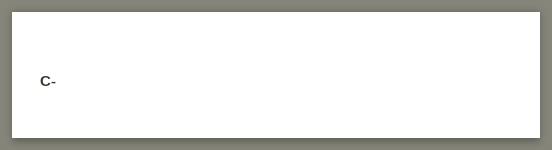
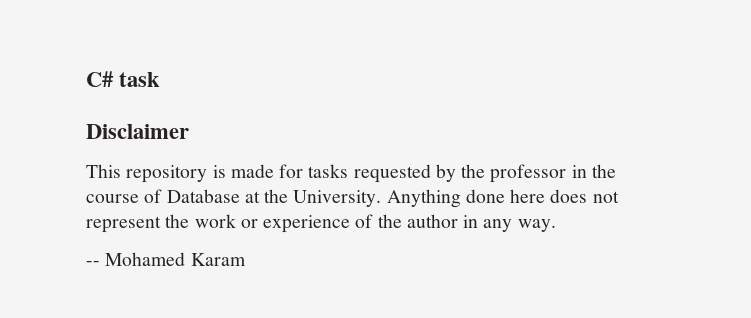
- C-
+ C# task
+ Disclaimer
+ This repository is made for tasks requested by the professor in the course of Database at the University. Anything done here does not represent the work or experience of the author in any way.
+ -- Mohamed Karam

